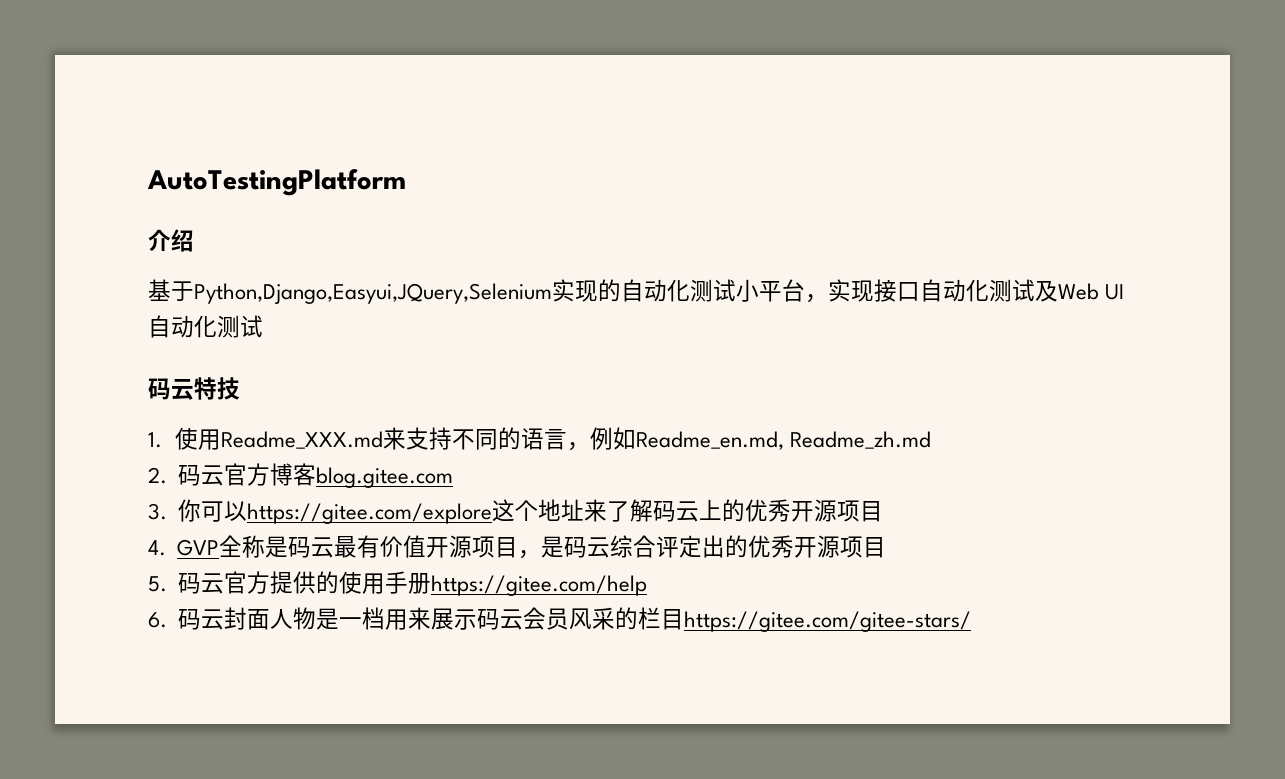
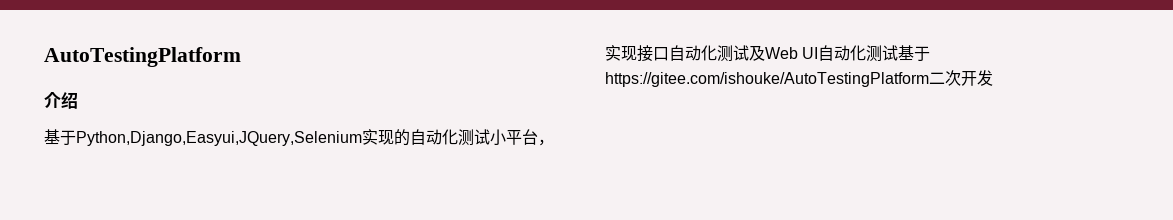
- 基于Python,Django,Easyui,JQuery,Selenium实现的自动化测试小平台，实现接口自动化测试及Web UI自动化测试
- 码云特技
- 1.使用Readme_XXX.md来支持不同的语言，例如Readme_en.md, Readme_zh.md
- 2.码云官方博客blog.gitee.com
- 3.你可以https://gitee.com/explore这个地址来了解码云上的优秀开源项目
- 4. GVP全称是码云最有价值开源项目，是码云综合评定出的优秀开源项目
- 5.码云官方提供的使用手册https://gitee.com/help
- 6.码云封面人物是一档用来展示码云会员风采的栏目https://gitee.com/gitee-stars/
+ 基于Python,Django,Easyui,JQuery,Selenium实现的自动化测试小平台，实现接口自动化测试及Web UI自动化测试基于https://gitee.com/ishouke/AutoTestingPlatform二次开发

